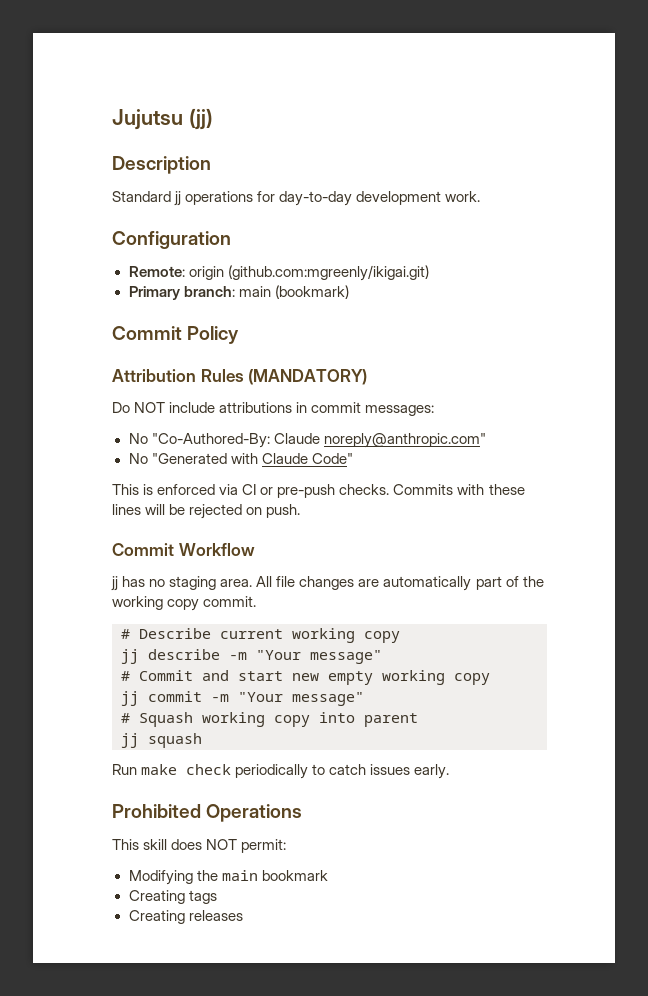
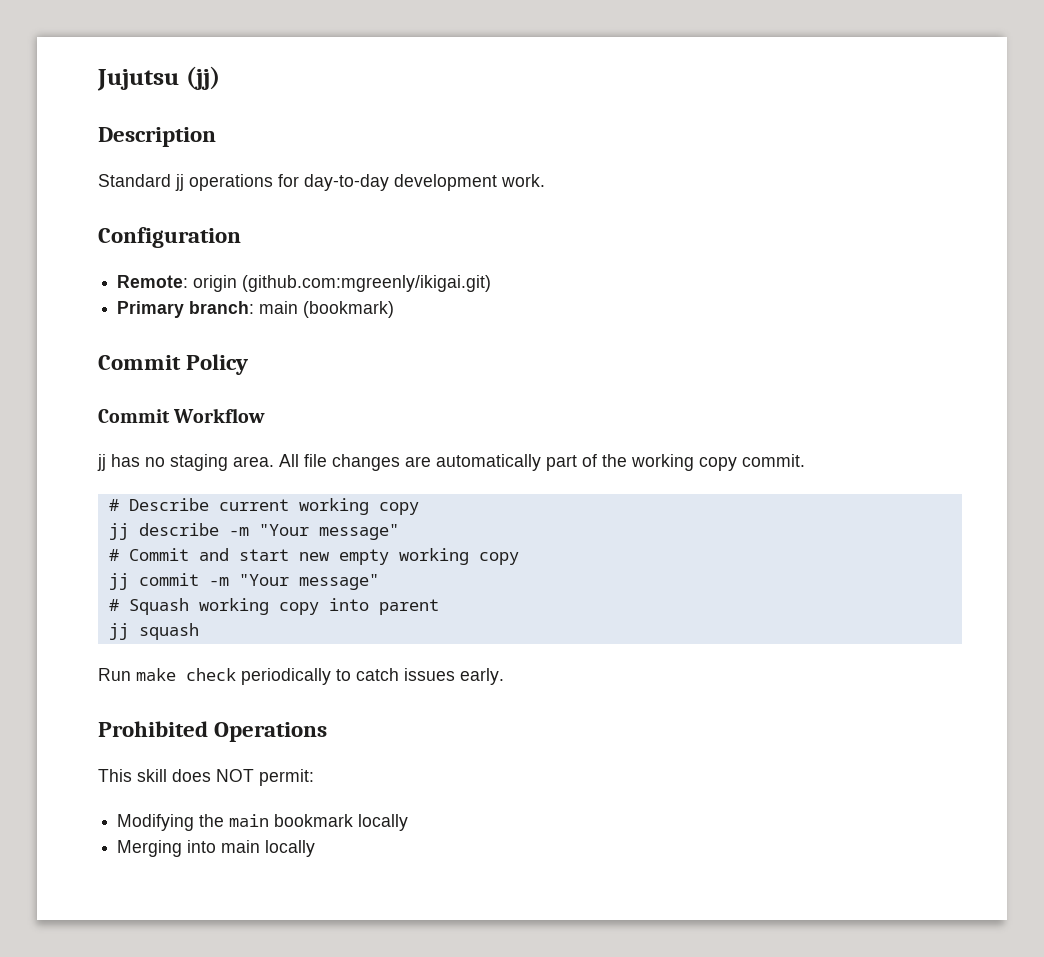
- Attribution Rules (MANDATORY)
- Do NOT include attributions in commit messages:
- No "Co-Authored-By: Claude noreply@anthropic.com"
- No "Generated with Claude Code"
- This is enforced via CI or pre-push checks. Commits with these lines will be rejected on push.
- Modifying the main bookmark
- Creating tags
- Creating releases
+ Modifying the main bookmark locally
+ Merging into main locally

